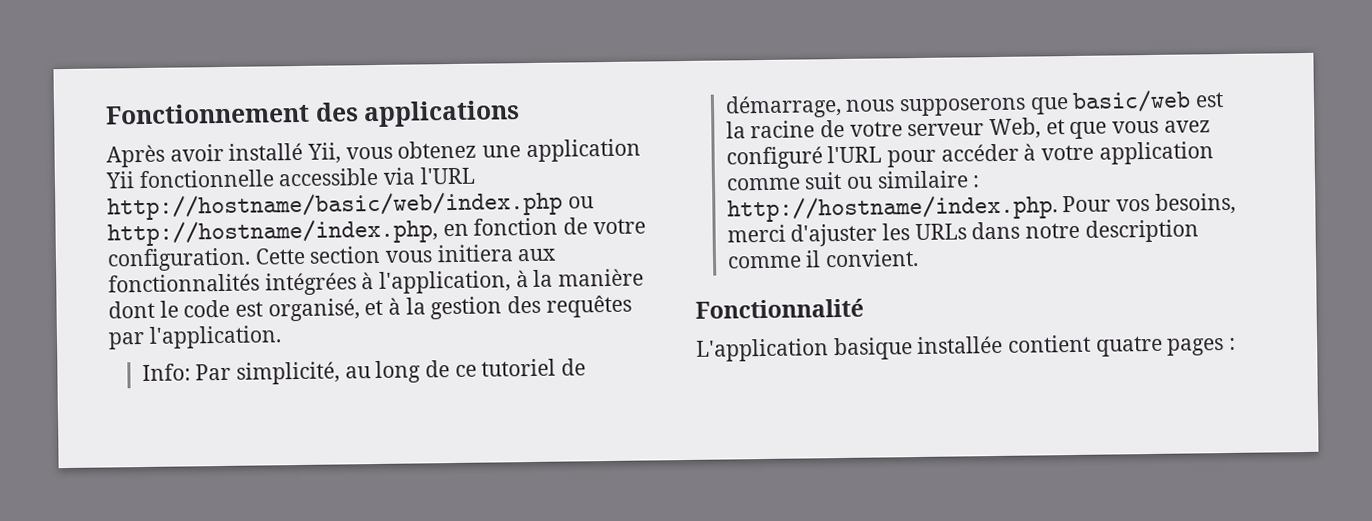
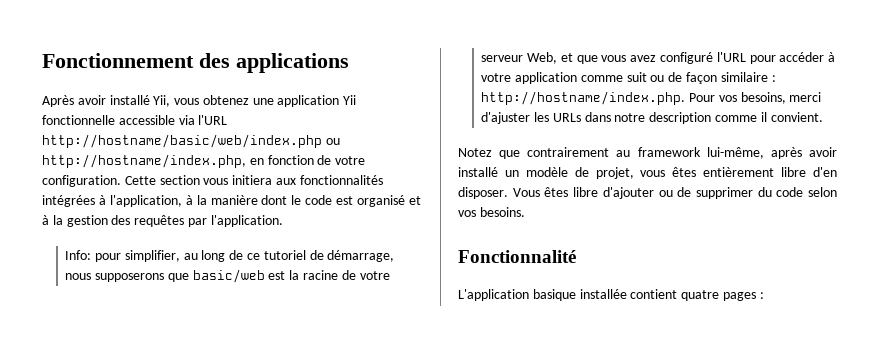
- Cette section vous initiera aux fonctionnalités intégrées à l'application, à la manière dont le code est organisé, et à la gestion des requêtes par l'application.
+ Cette section vous initiera aux fonctionnalités intégrées à l'application, à la manière dont le code est organisé et à la gestion des requêtes par l'application.
- Info: Par simplicité, au long de ce tutoriel de démarrage, nous supposerons que basic/web est la racine de votre serveur Web, et que vous avez configuré l'URL pour accéder à votre application comme suit ou similaire : http://hostname/index.php. Pour vos besoins, merci d'ajuster les URLs dans notre description comme il convient.
+ Info: pour simplifier, au long de ce tutoriel de démarrage, nous supposerons que basic/web est la racine de votre serveur Web, et que vous avez configuré l'URL pour accéder à votre application comme suit ou de façon similaire : http://hostname/index.php. Pour vos besoins, merci d'ajuster les URLs dans notre description comme il convient.
+ Notez que contrairement au framework lui-même, après avoir installé un modèle de projet, vous êtes entièrement libre d'en disposer. Vous êtes libre d'ajouter ou de supprimer du code selon vos besoins.

